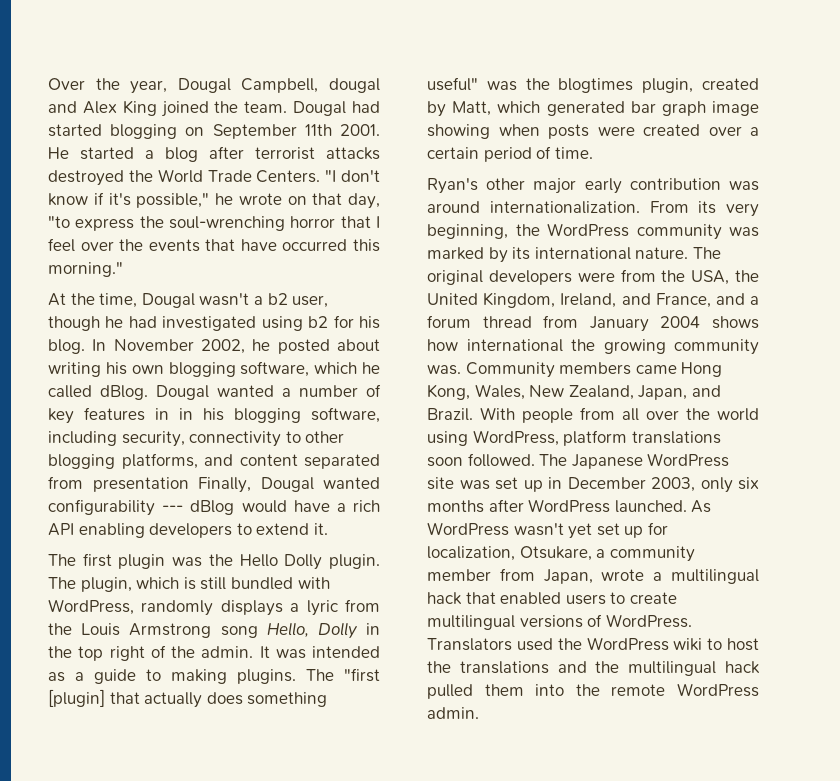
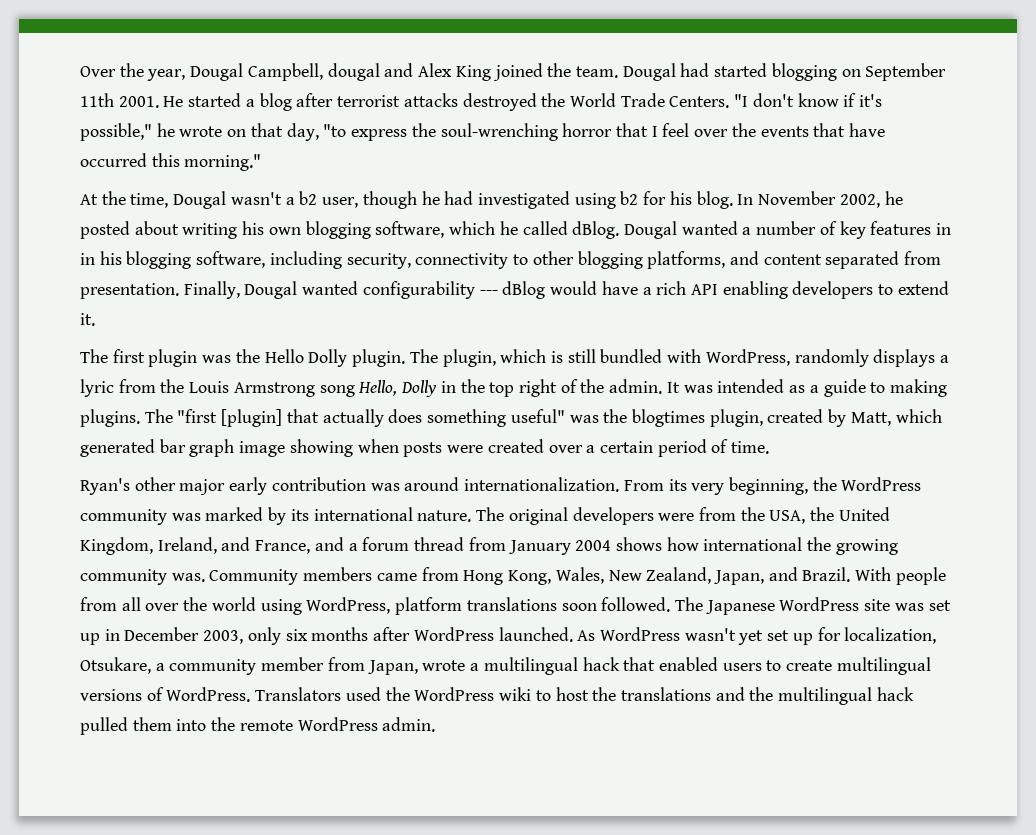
- Dougal wanted a number of key features in in his blogging software, including security, connectivity to other blogging platforms, and content separated from presentation Finally, Dougal wanted configurability --- dBlog would have a rich API enabling developers to extend it.
+ Dougal wanted a number of key features in in his blogging software, including security, connectivity to other blogging platforms, and content separated from presentation. Finally, Dougal wanted configurability --- dBlog would have a rich API enabling developers to extend it.
- Community members came Hong Kong, Wales, New Zealand, Japan, and Brazil.
+ Community members came from Hong Kong, Wales, New Zealand, Japan, and Brazil.

